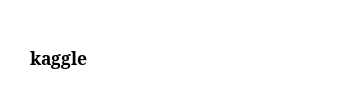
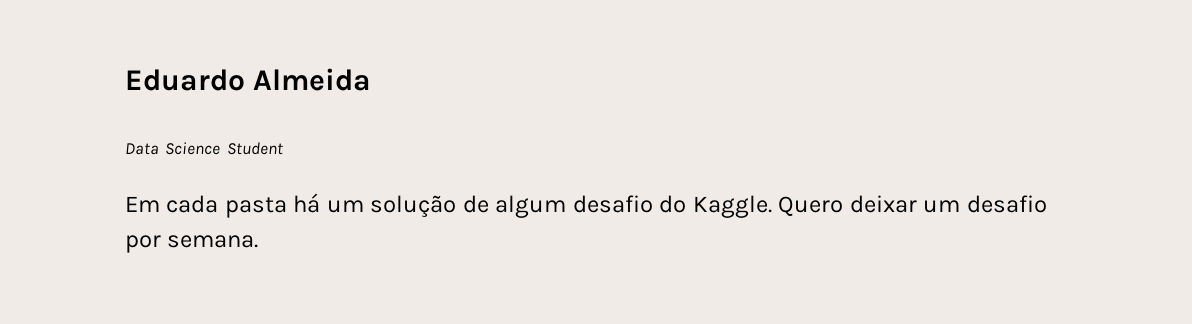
- kaggle
+ Eduardo Almeida
+ Data Science Student
+ Em cada pasta há um solução de algum desafio do Kaggle. Quero deixar um desafio por semana.

